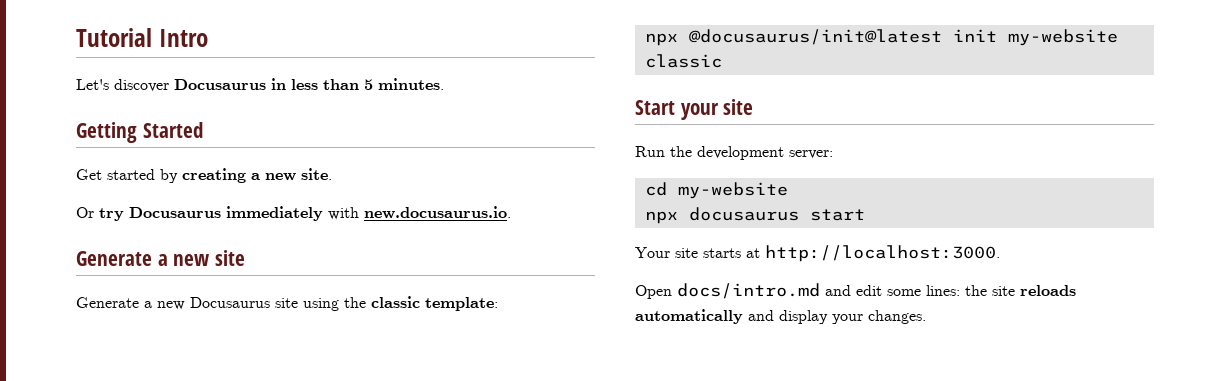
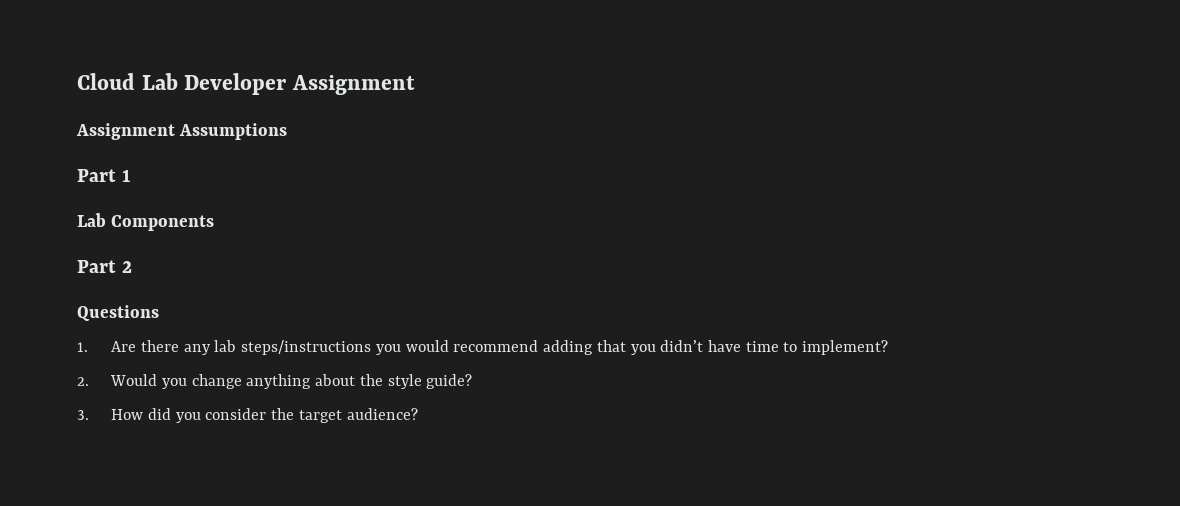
- Tutorial Intro
- Let's discover Docusaurus in less than 5 minutes.
- Getting Started
- Get started by creating a new site.
- Or try Docusaurus immediately with new.docusaurus.io.
- Generate a new site
- Generate a new Docusaurus site using the classic template:
- npx @docusaurus/init@latest init my-website classic
- Start your site
- Run the development server:
- cd my-website
- npx docusaurus start
- Your site starts at http://localhost:3000.
- Open docs/intro.md and edit some lines: the site reloads automatically and display your changes.
+ Cloud Lab Developer Assignment
+ Assignment Assumptions
+ Part 1
+ Lab Components
+ Part 2
+ Questions
+ 1. Are there any lab steps/instructions you would recommend adding that you didn’t have time to implement?
+ 2. Would you change anything about the style guide?
+ 3. How did you consider the target audience?

